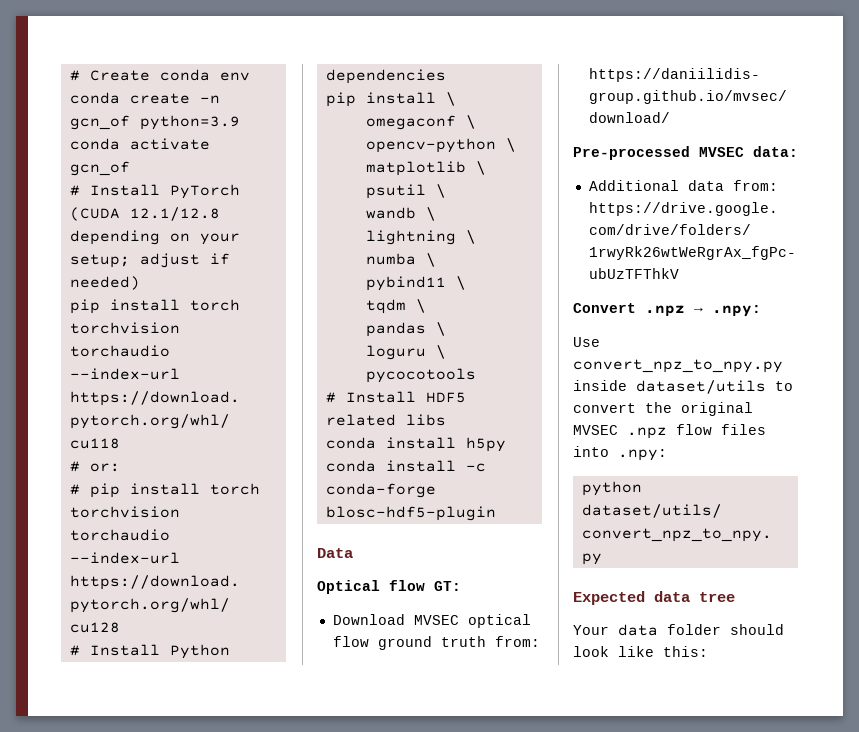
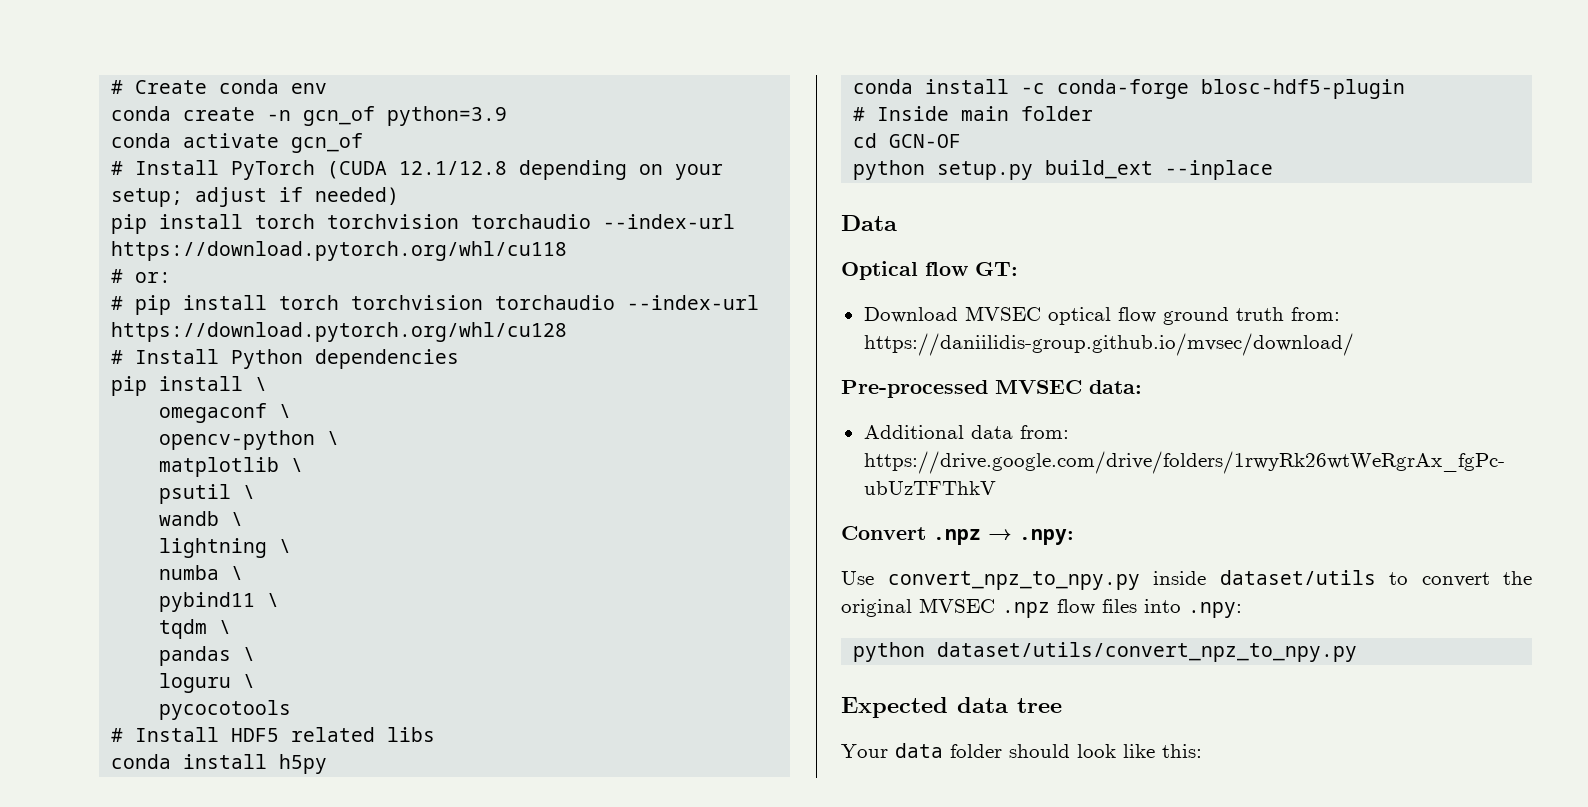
+ # Inside main folder
+ cd GCN-OF
+ python setup.py build_ext --inplace

